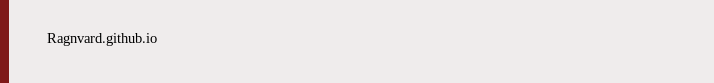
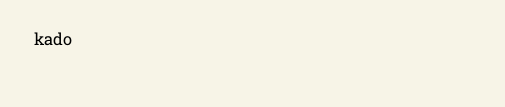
- Ragnvard.github.io
+ kado

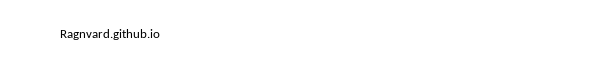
- kado
+ Ragnvard.github.io

